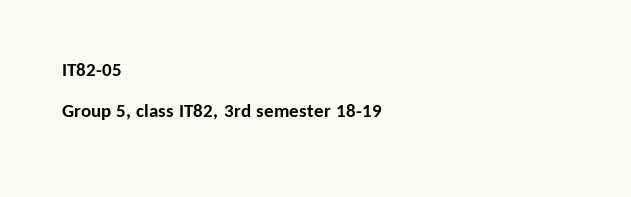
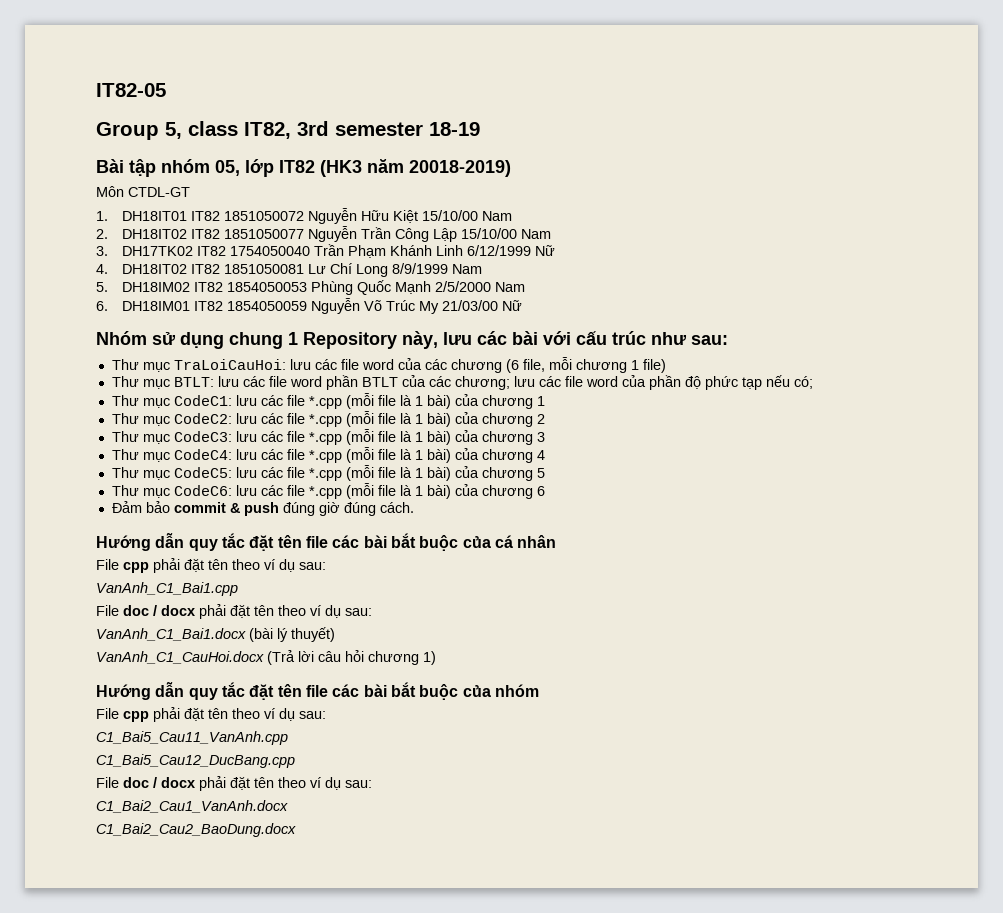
+ Bài tập nhóm 05, lớp IT82 (HK3 năm 20018-2019)
+ Môn CTDL-GT
+ 1. DH18IT01 IT82 1851050072 Nguyễn Hữu Kiệt 15/10/00 Nam
+ 2. DH18IT02 IT82 1851050077 Nguyễn Trần Công Lập 15/10/00 Nam
+ 3. DH17TK02 IT82 1754050040 Trần Phạm Khánh Linh 6/12/1999 Nữ
+ 4. DH18IT02 IT82 1851050081 Lư Chí Long 8/9/1999 Nam
+ 5. DH18IM02 IT82 1854050053 Phùng Quốc Mạnh 2/5/2000 Nam
+ 6. DH18IM01 IT82 1854050059 Nguyễn Võ Trúc My 21/03/00 Nữ
+ Nhóm sử dụng chung 1 Repository này, lưu các bài với cấu trúc như sau:
+ Thư mục TraLoiCauHoi: lưu các file word của các chương (6 file, mỗi chương 1 file)
+ Thư mục BTLT: lưu các file word phần BTLT của các chương; lưu các file word của phần độ phức tạp nếu có;
+ Thư mục CodeC1: lưu các file *.cpp (mỗi file là 1 bài) của chương 1
+ Thư mục CodeC2: lưu các file *.cpp (mỗi file là 1 bài) của chương 2
+ Thư mục CodeC3: lưu các file *.cpp (mỗi file là 1 bài) của chương 3
+ Thư mục CodeC4: lưu các file *.cpp (mỗi file là 1 bài) của chương 4
+ Thư mục CodeC5: lưu các file *.cpp (mỗi file là 1 bài) của chương 5
+ Thư mục CodeC6: lưu các file *.cpp (mỗi file là 1 bài) của chương 6
+ Đảm bảo commit & push đúng giờ đúng cách.
+ Hướng dẫn quy tắc đặt tên file các bài bắt buộc của cá nhân
+ File cpp phải đặt tên theo ví dụ sau:
+ VanAnh_C1_Bai1.cpp
+ File doc / docx phải đặt tên theo ví dụ sau:
+ VanAnh_C1_Bai1.docx (bài lý thuyết)
+ VanAnh_C1_CauHoi.docx (Trả lời câu hỏi chương 1)
+ Hướng dẫn quy tắc đặt tên file các bài bắt buộc của nhóm
+ File cpp phải đặt tên theo ví dụ sau:
+ C1_Bai5_Cau11_VanAnh.cpp
+ C1_Bai5_Cau12_DucBang.cpp
+ File doc / docx phải đặt tên theo ví dụ sau:
+ C1_Bai2_Cau1_VanAnh.docx
+ C1_Bai2_Cau2_BaoDung.docx

